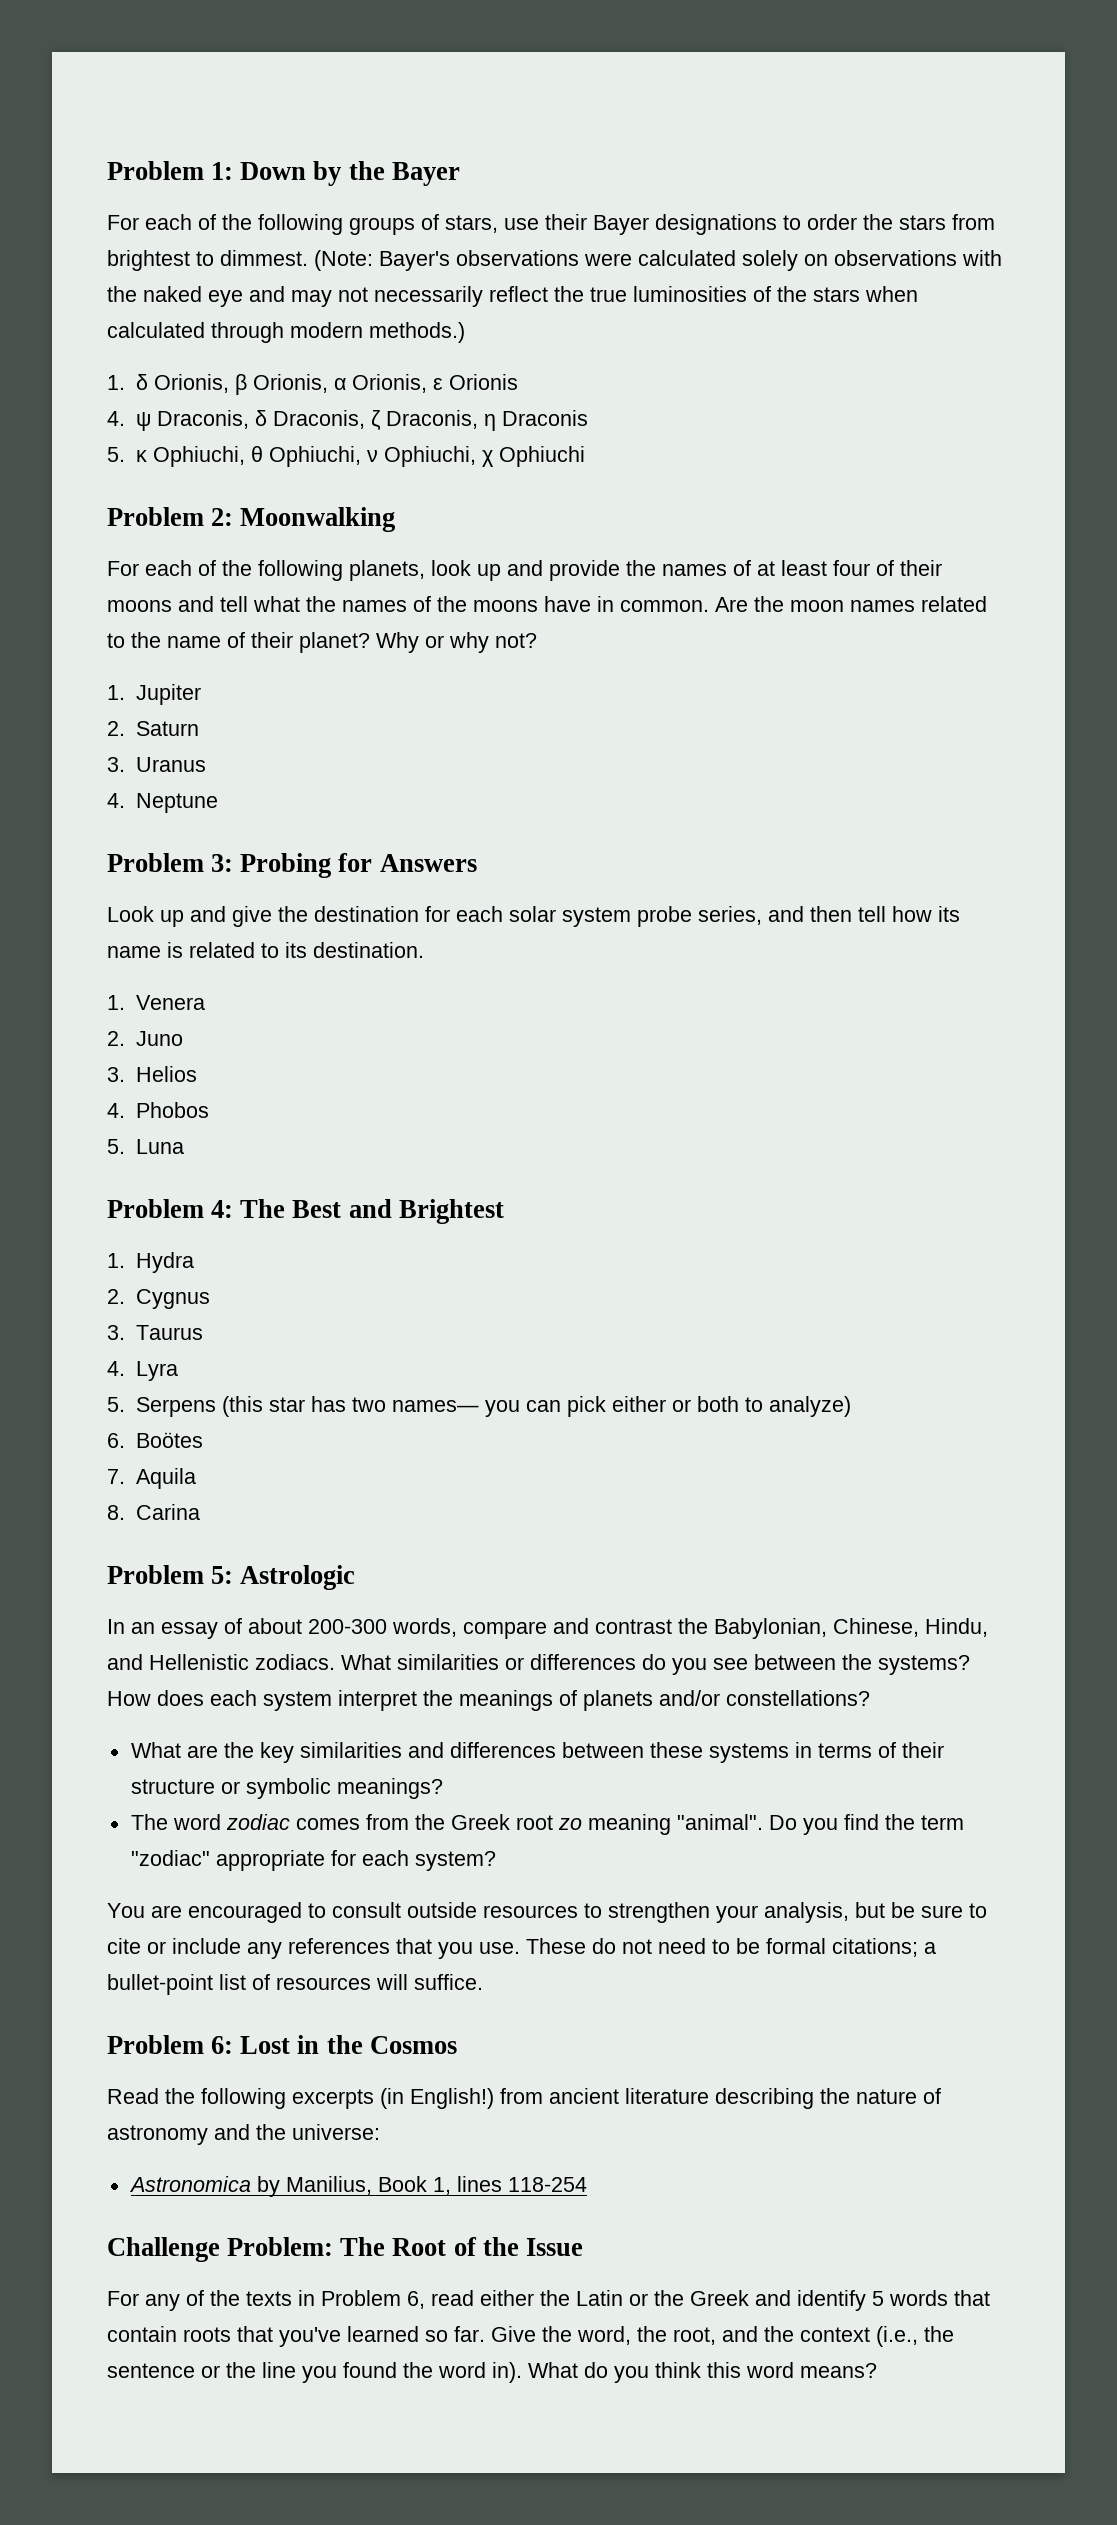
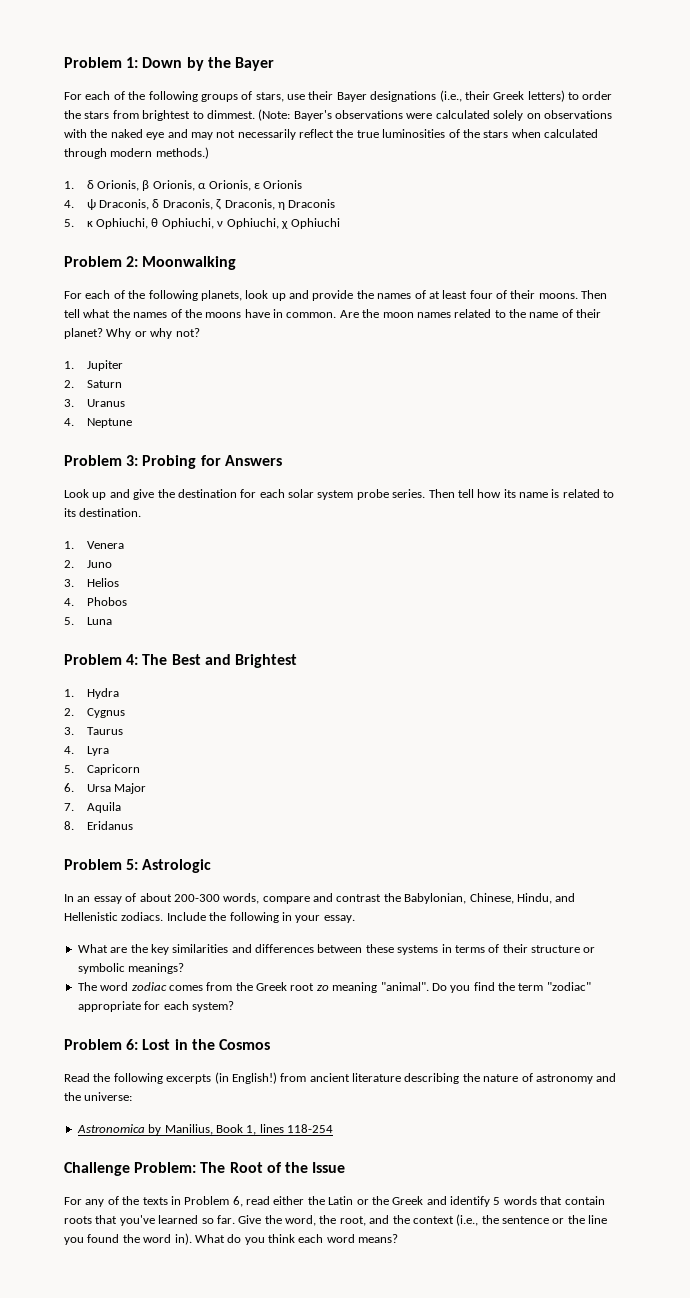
- For each of the following groups of stars, use their Bayer designations to order the stars from brightest to dimmest.
+ For each of the following groups of stars, use their Bayer designations (i.e., their Greek letters) to order the stars from brightest to dimmest.
- For each of the following planets, look up and provide the names of at least four of their moons and tell what the names of the moons have in common.
+ For each of the following planets, look up and provide the names of at least four of their moons. Then tell what the names of the moons have in common.
- Look up and give the destination for each solar system probe series, and then tell how its name is related to its destination.
+ Look up and give the destination for each solar system probe series. Then tell how its name is related to its destination.
- 5. Serpens (this star has two names— you can pick either or both to analyze)
+ 5. Capricorn
- 6. Boötes
+ 6. Ursa Major
- 8. Carina
+ 8. Eridanus
- What similarities or differences do you see between the systems? How does each system interpret the meanings of planets and/or constellations?
+ Include the following in your essay.
- You are encouraged to consult outside resources to strengthen your analysis, but be sure to cite or include any references that you use. These do not need to be formal citations; a bullet-point list of resources will suffice.
- What do you think this word means?
+ What do you think each word means?

